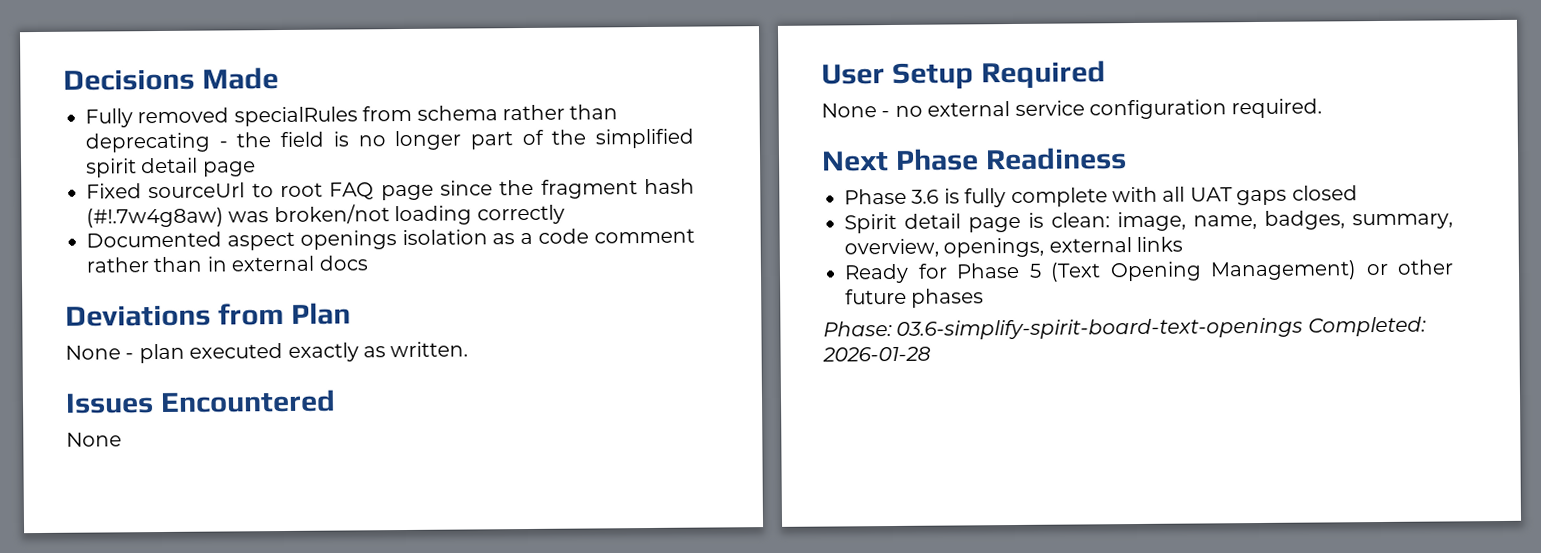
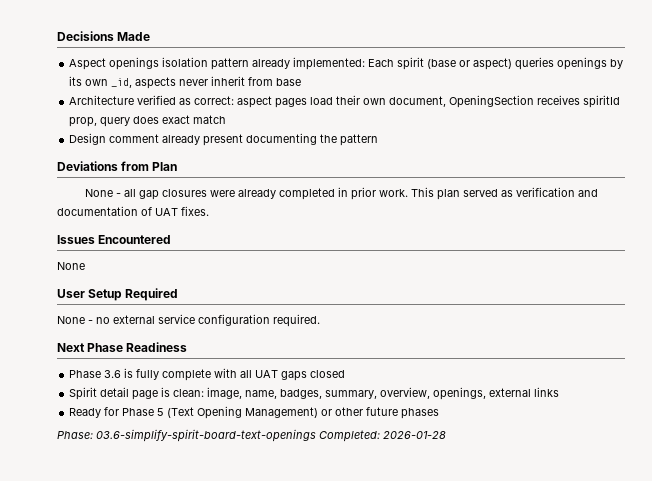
- Fully removed specialRules from schema rather than deprecating - the field is no longer part of the simplified spirit detail page
- Fixed sourceUrl to root FAQ page since the fragment hash (#!.7w4g8aw) was broken/not loading correctly
- Documented aspect openings isolation as a code comment rather than in external docs
+ Aspect openings isolation pattern already implemented: Each spirit (base or aspect) queries openings by its own _id, aspects never inherit from base
+ Architecture verified as correct: aspect pages load their own document, OpeningSection receives spiritId prop, query does exact match
+ Design comment already present documenting the pattern
- None - plan executed exactly as written.
+ None - all gap closures were already completed in prior work. This plan served as verification and documentation of UAT fixes.

